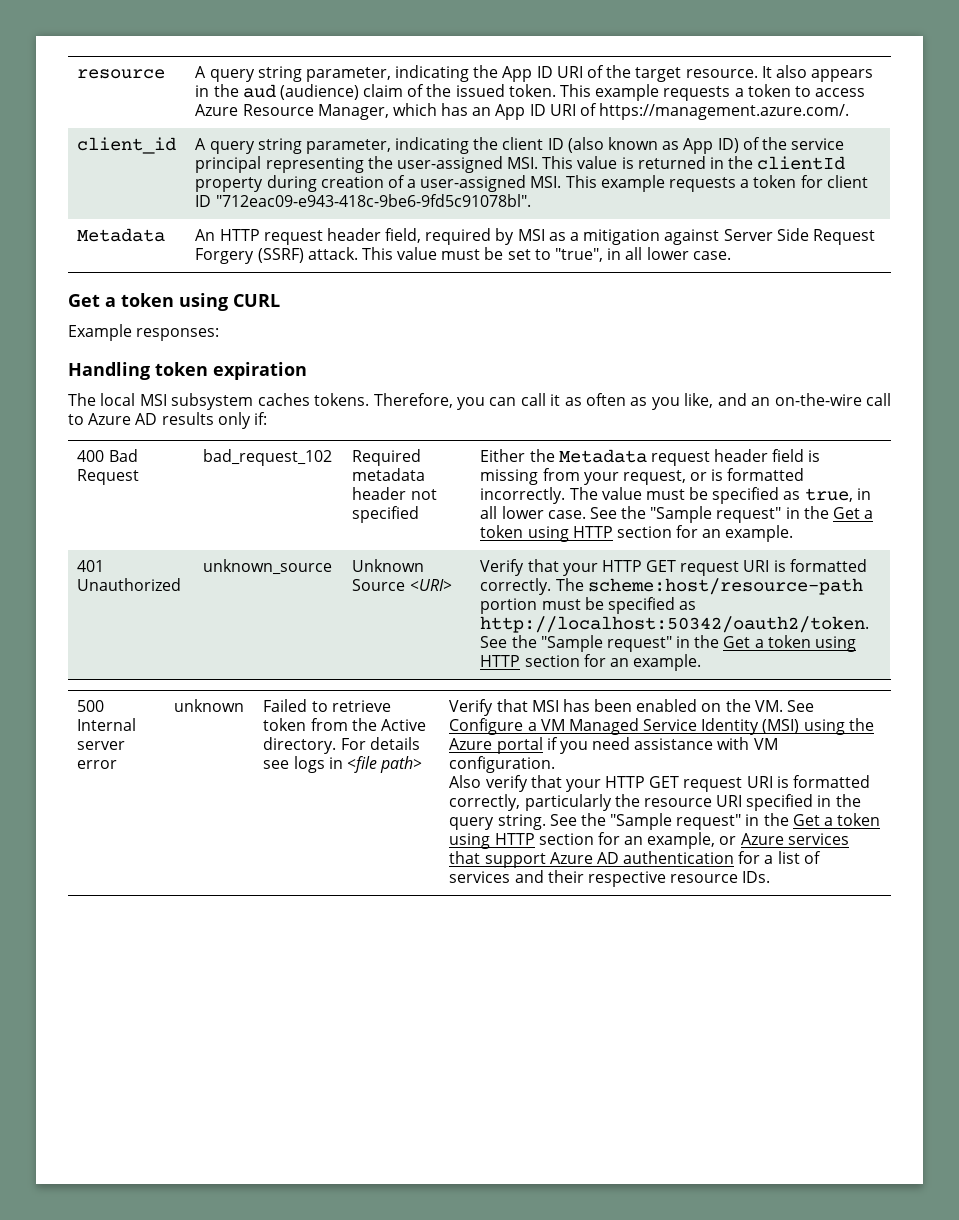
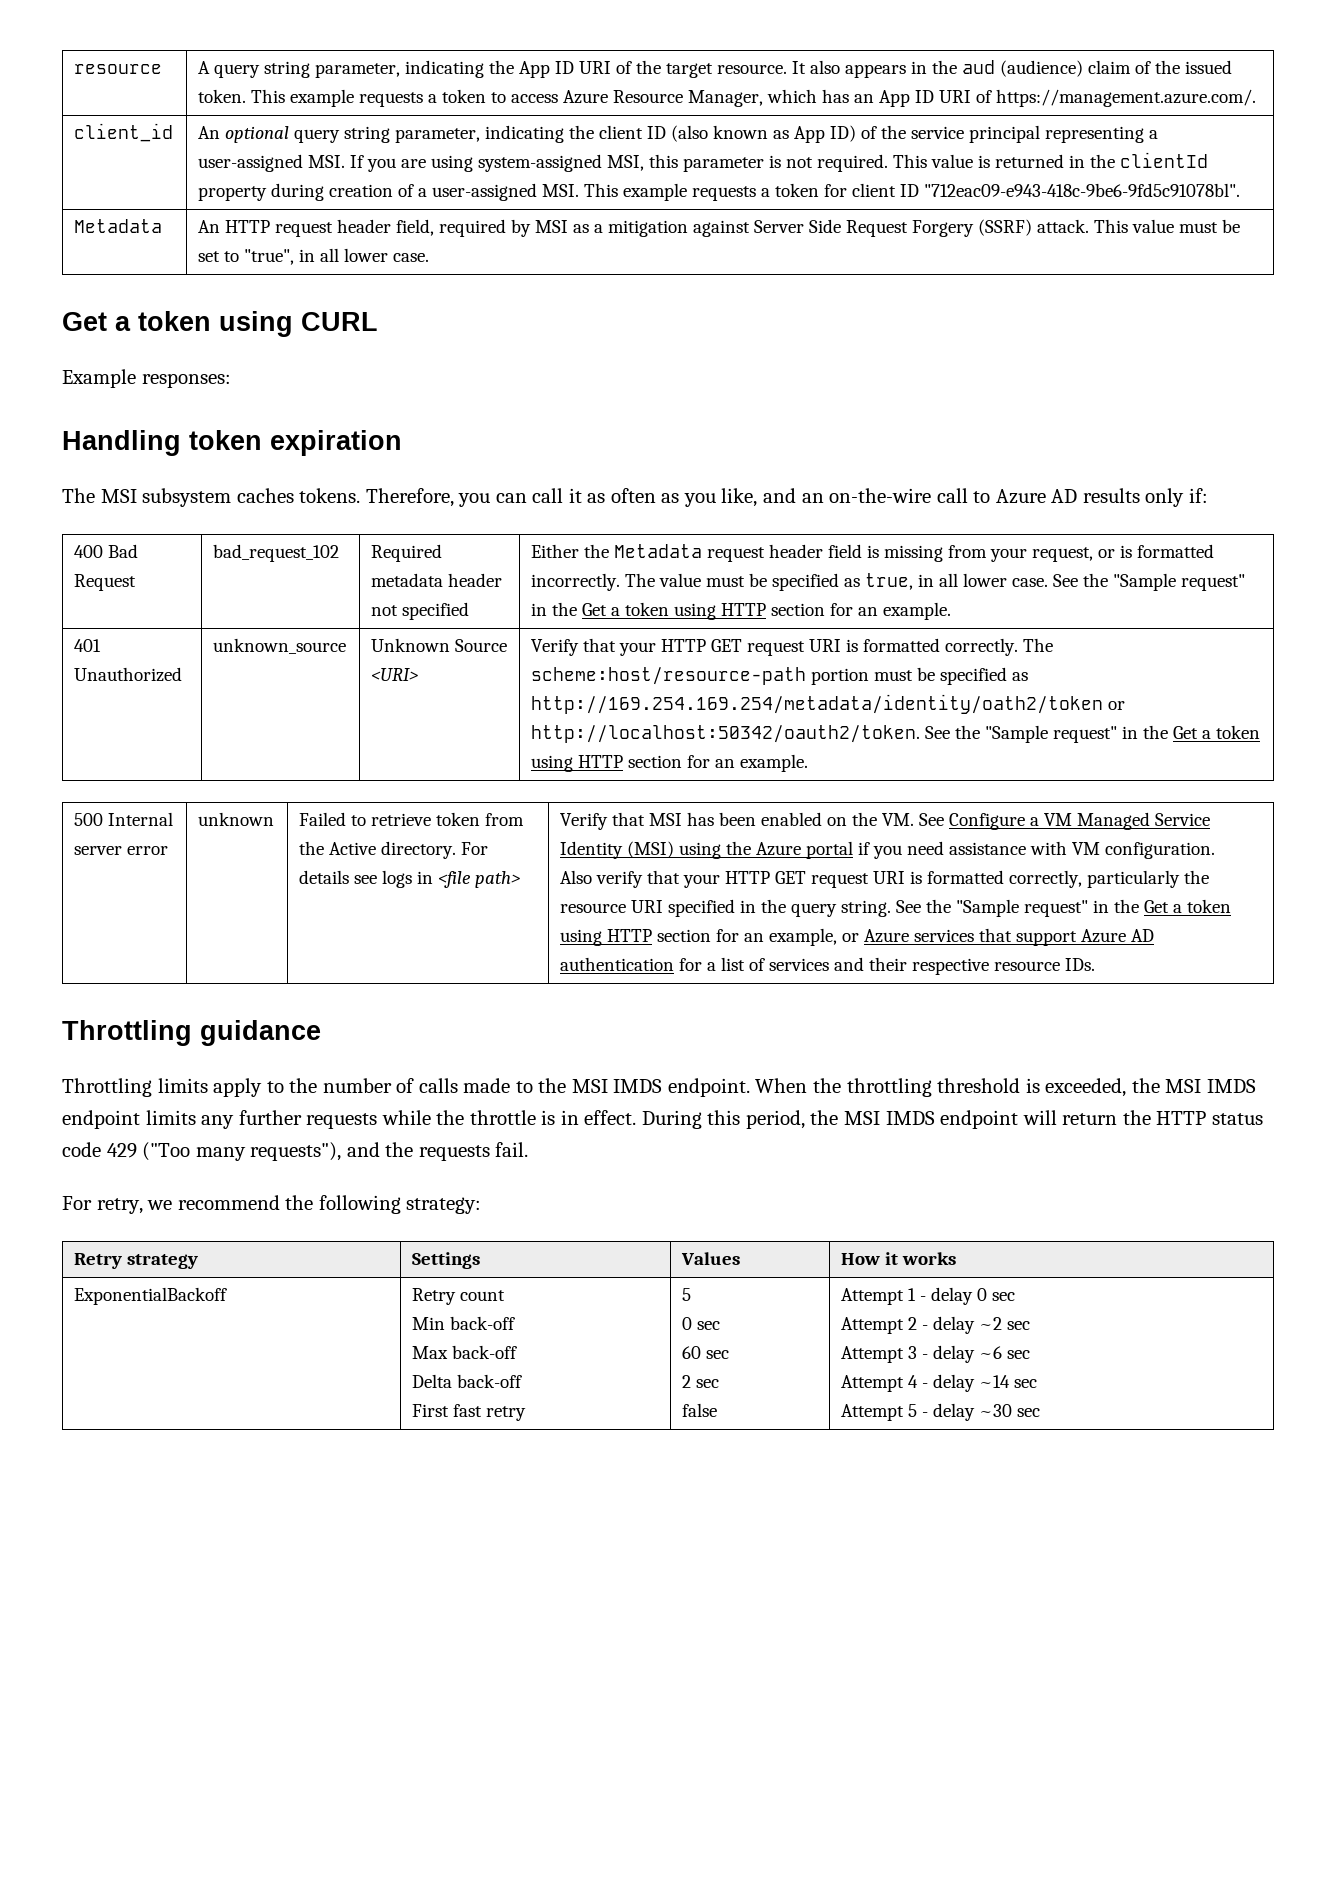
- A query string parameter, indicating the client ID (also known as App ID) of the service principal representing the user-assigned MSI. This value is returned in the clientId property during creation of a user-assigned MSI. This example requests a token for client ID "712eac09-e943-418c-9be6-9fd5c91078bl".
+ An optional query string parameter, indicating the client ID (also known as App ID) of the service principal representing a user-assigned MSI. If you are using system-assigned MSI, this parameter is not required. This value is returned in the clientId property during creation of a user-assigned MSI. This example requests a token for client ID "712eac09-e943-418c-9be6-9fd5c91078bl".
- The local MSI subsystem caches tokens.
+ The MSI subsystem caches tokens.
- The scheme:host/resource-path portion must be specified as http://localhost:50342/oauth2/token.
+ The scheme:host/resource-path portion must be specified as http://169.254.169.254/metadata/identity/oath2/token or http://localhost:50342/oauth2/token.
+ Throttling guidance
+ Throttling limits apply to the number of calls made to the MSI IMDS endpoint. When the throttling threshold is exceeded, the MSI IMDS endpoint limits any further requests while the throttle is in effect. During this period, the MSI IMDS endpoint will return the HTTP status code 429 ("Too many requests"), and the requests fail.
+ For retry, we recommend the following strategy:
+ Retry strategy | Settings | Values | How it works
+ ExponentialBackoff | Retry count
+ Min back-off
+ Max back-off
+ Delta back-off
+ First fast retry | 5
+ 0 sec
+ 60 sec
+ 2 sec
+ false | Attempt 1 - delay 0 sec
+ Attempt 2 - delay ~2 sec
+ Attempt 3 - delay ~6 sec
+ Attempt 4 - delay ~14 sec
+ Attempt 5 - delay ~30 sec

